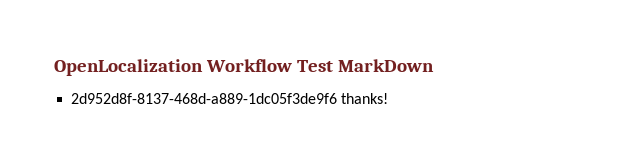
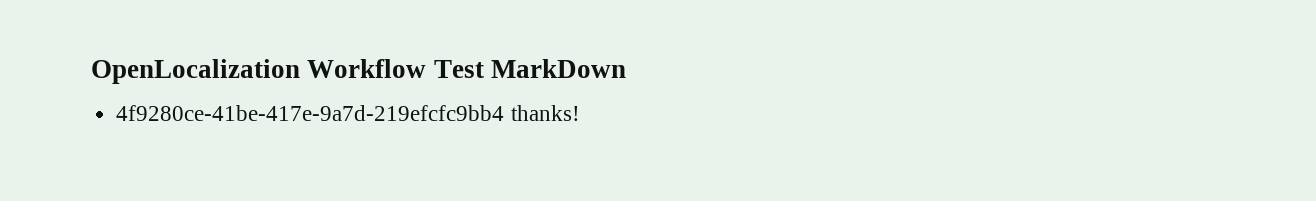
- 2d952d8f-8137-468d-a889-1dc05f3de9f6 thanks!
+ 4f9280ce-41be-417e-9a7d-219efcfc9bb4 thanks!

